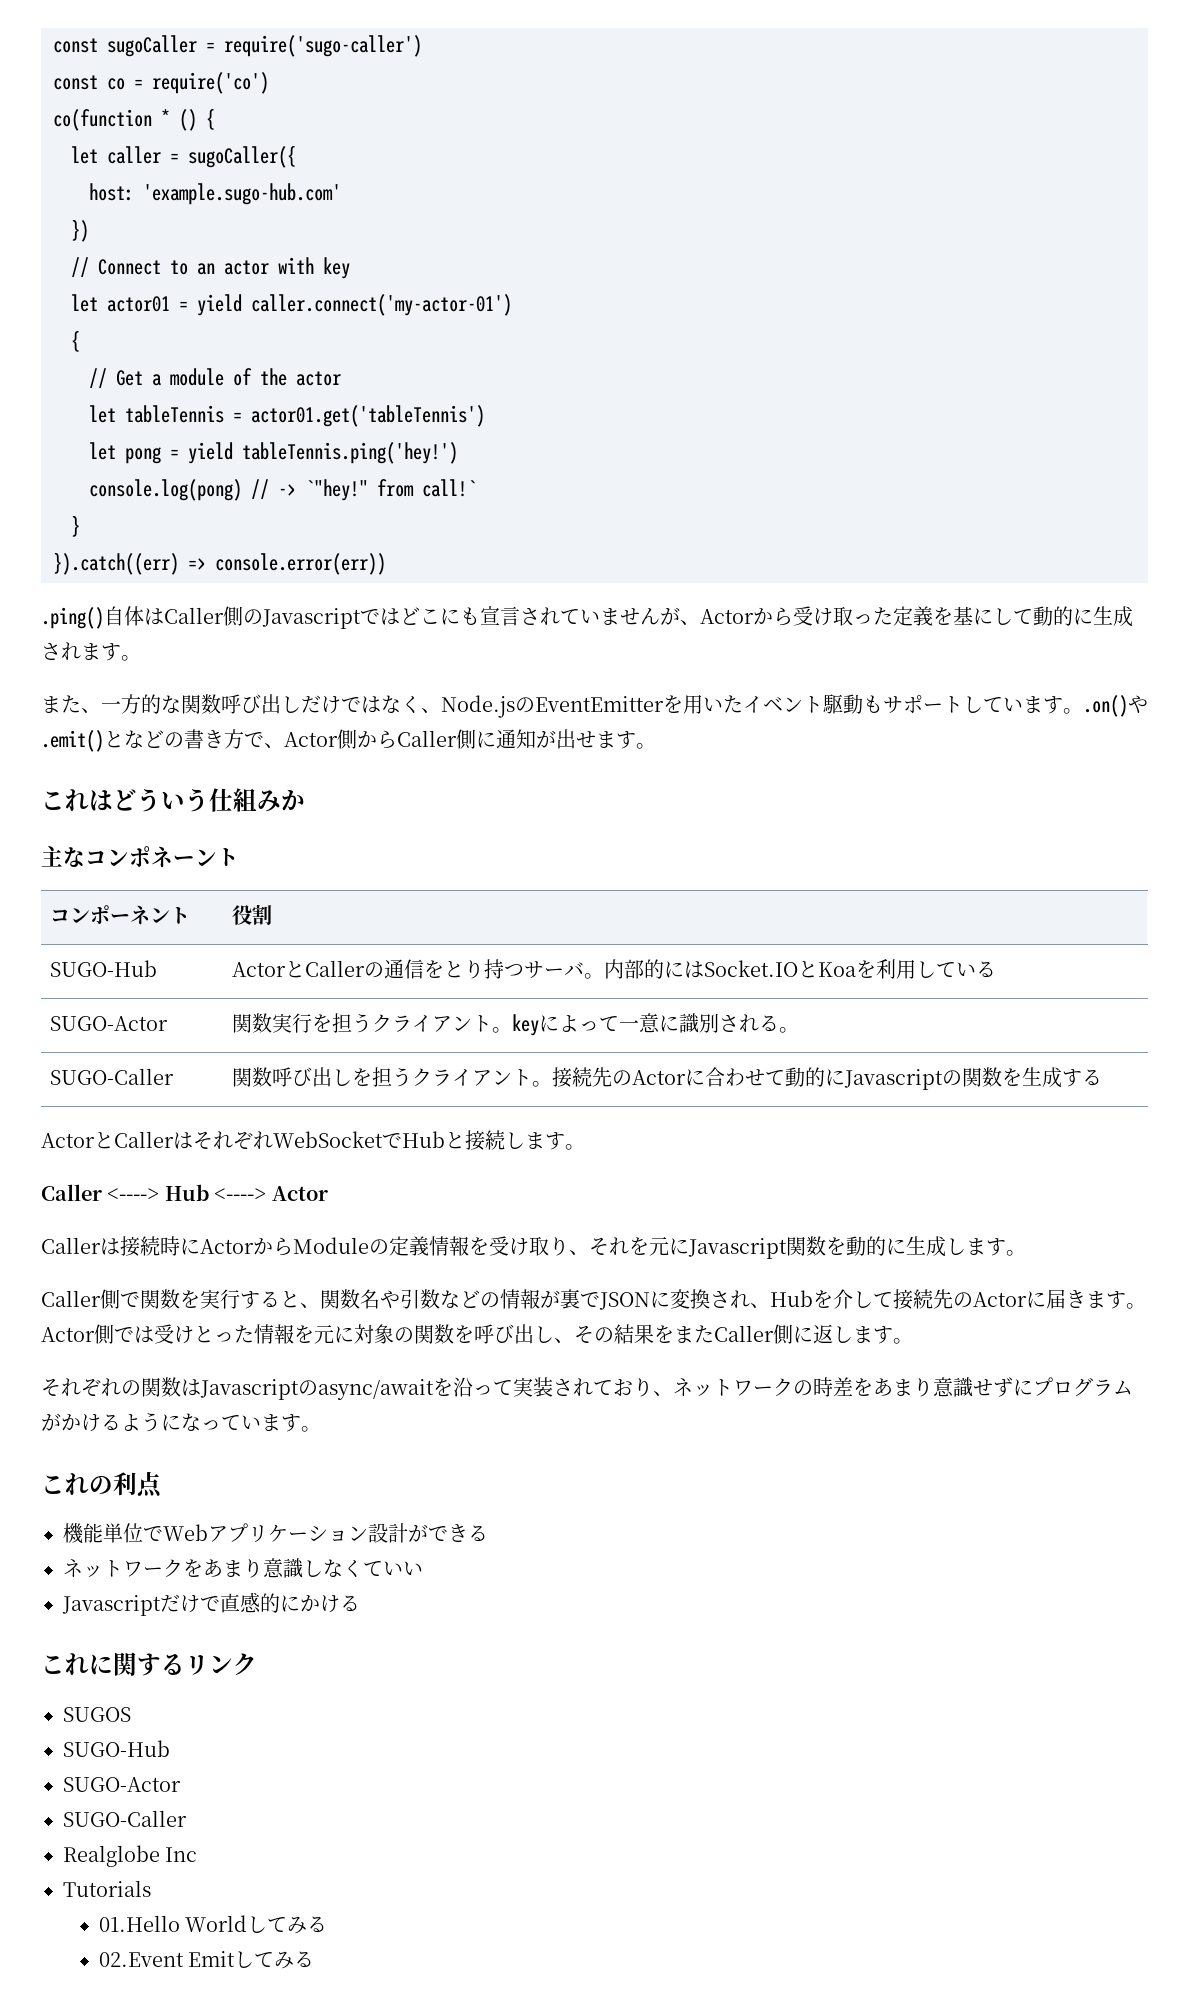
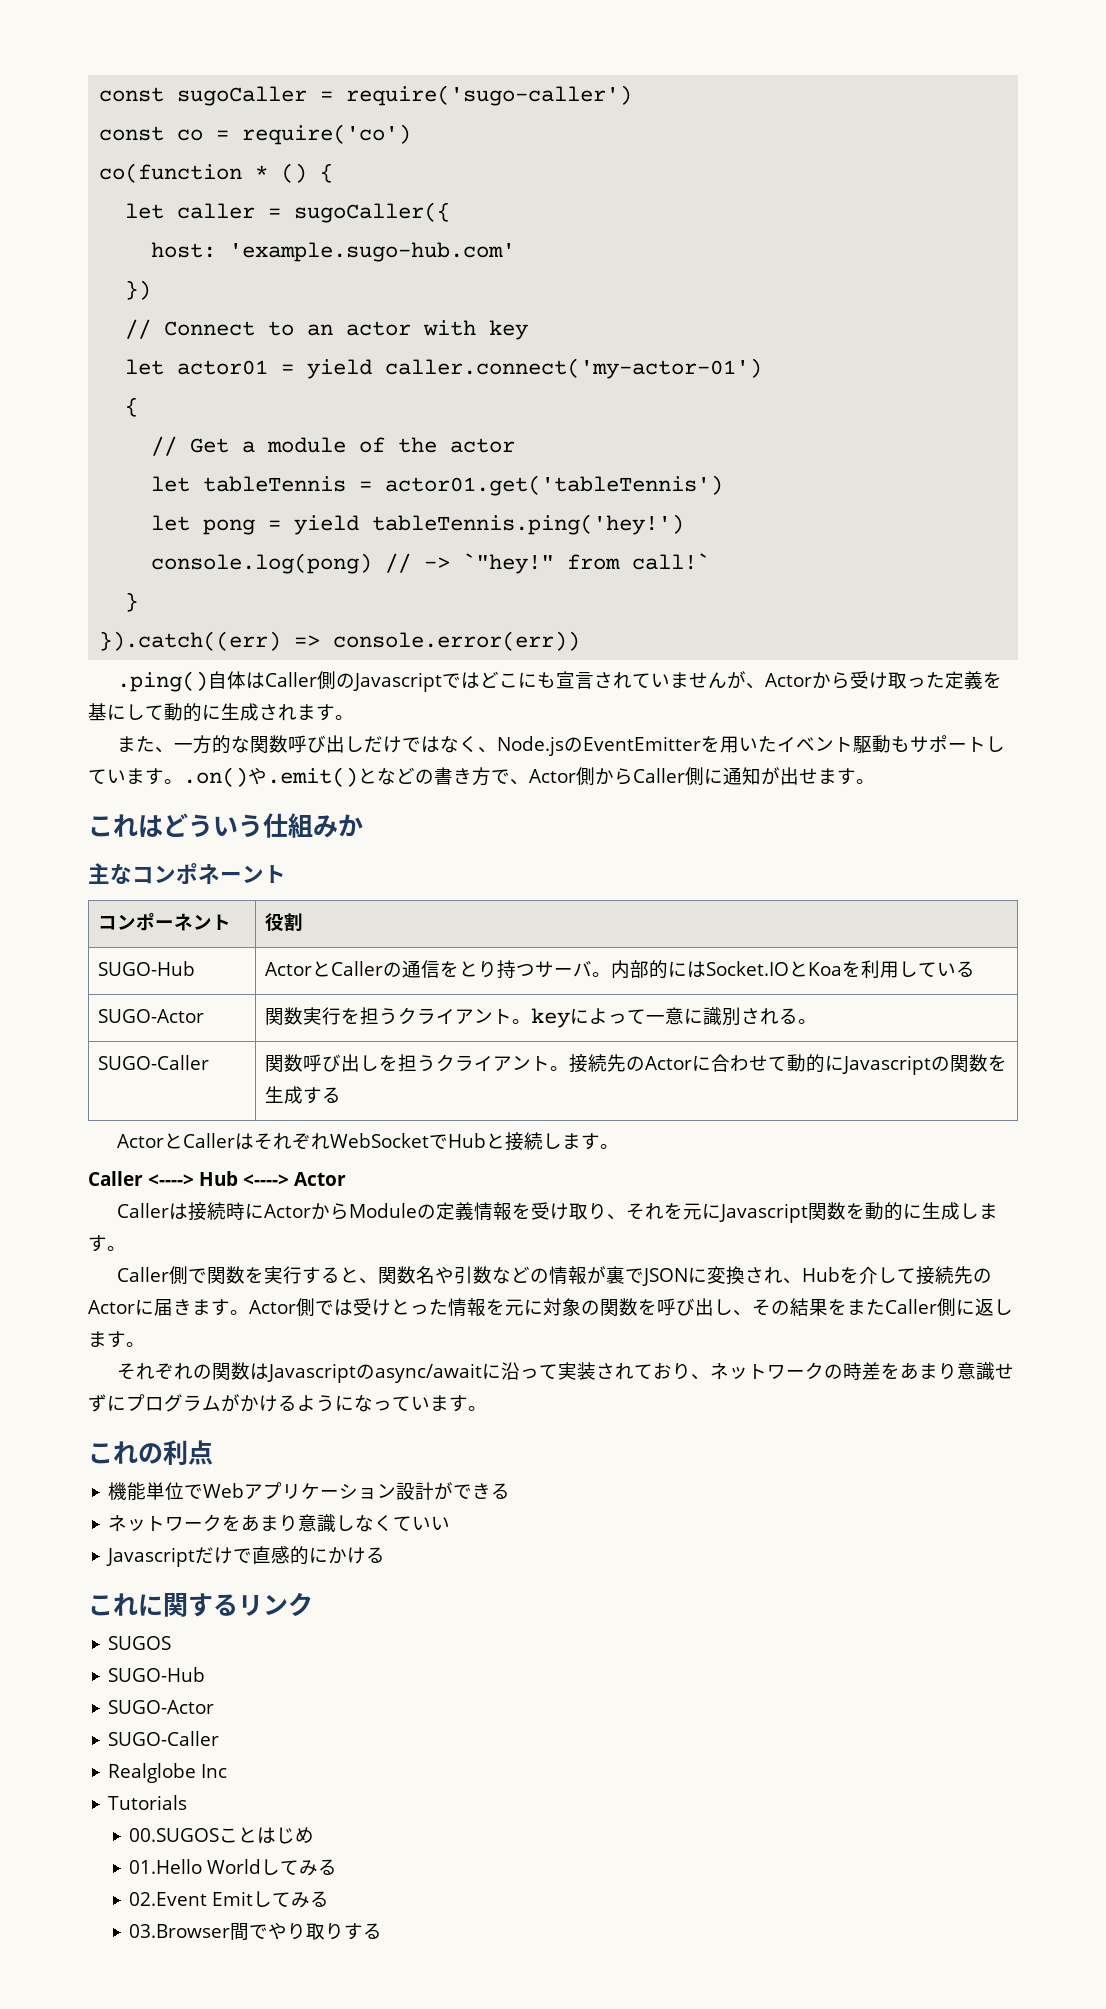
- それぞれの関数はJavascriptのasync/awaitを沿って実装されており、ネットワークの時差をあまり意識せずにプログラムがかけるようになっています。
+ それぞれの関数はJavascriptのasync/awaitに沿って実装されており、ネットワークの時差をあまり意識せずにプログラムがかけるようになっています。
+ 00.SUGOSことはじめ
+ 03.Browser間でやり取りする

